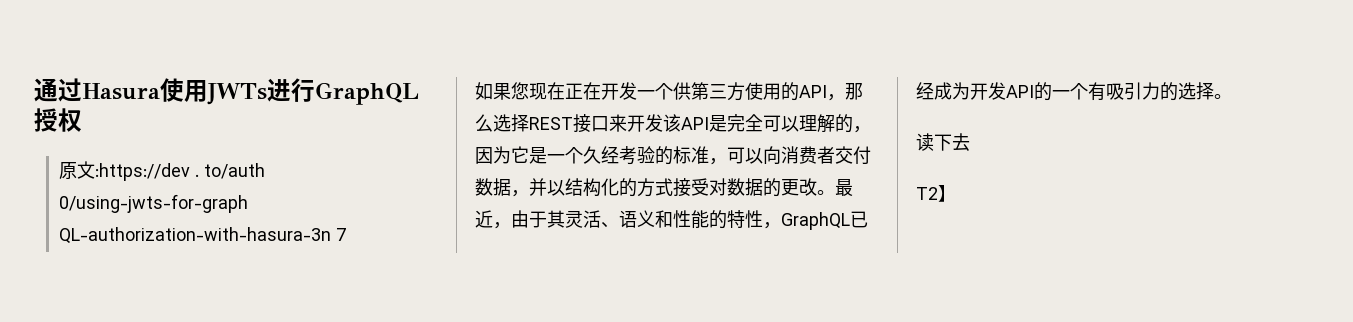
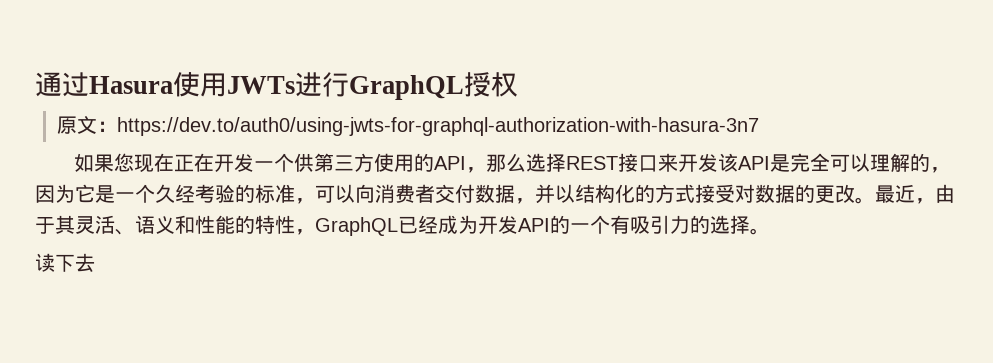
- 原文:https://dev . to/auth 0/using-jwts-for-graph QL-authorization-with-hasura-3n 7
+ 原文：https://dev.to/auth0/using-jwts-for-graphql-authorization-with-hasura-3n7
- T2】

